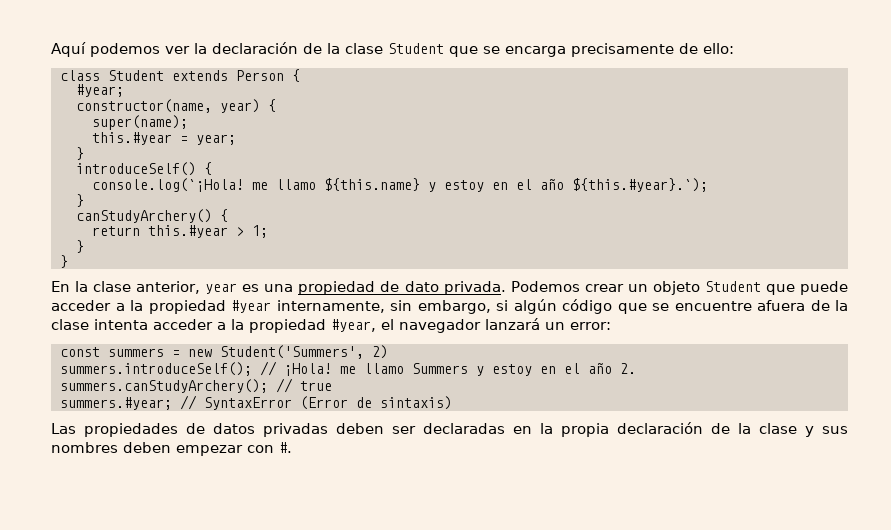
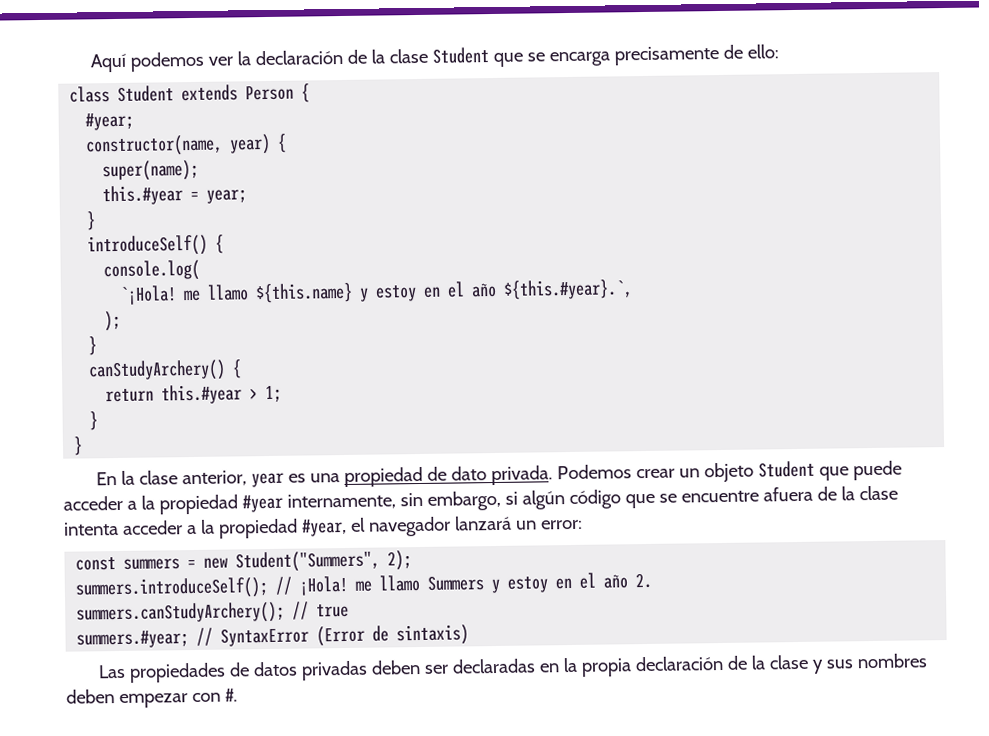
- console.log(`¡Hola! me llamo ${this.name} y estoy en el año ${this.#year}.`);
+ console.log(
+ `¡Hola! me llamo ${this.name} y estoy en el año ${this.#year}.`,
+ );
- const summers = new Student('Summers', 2)
+ const summers = new Student("Summers", 2);

